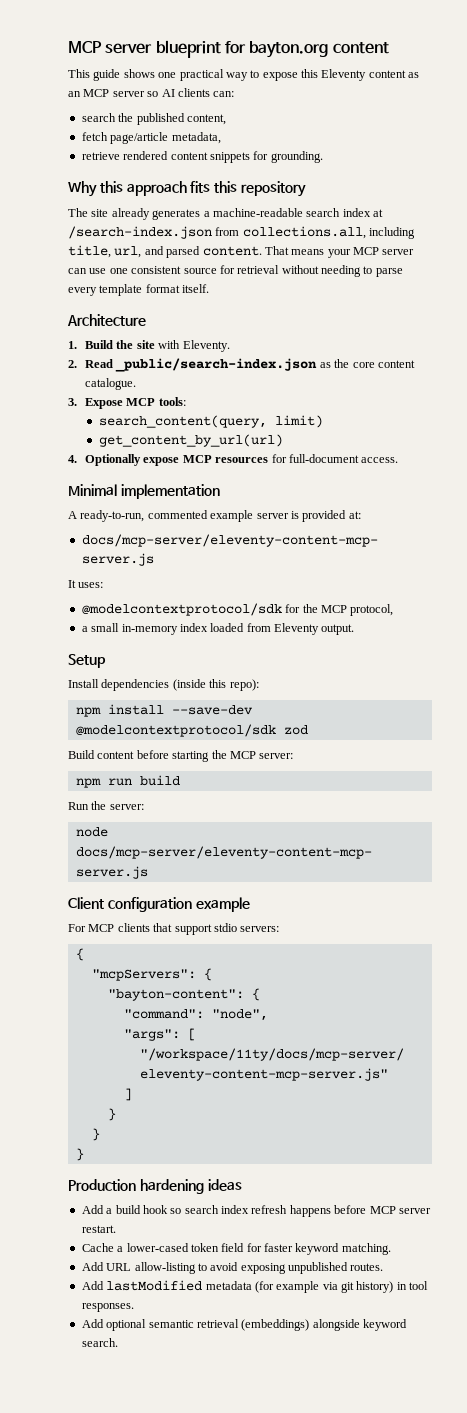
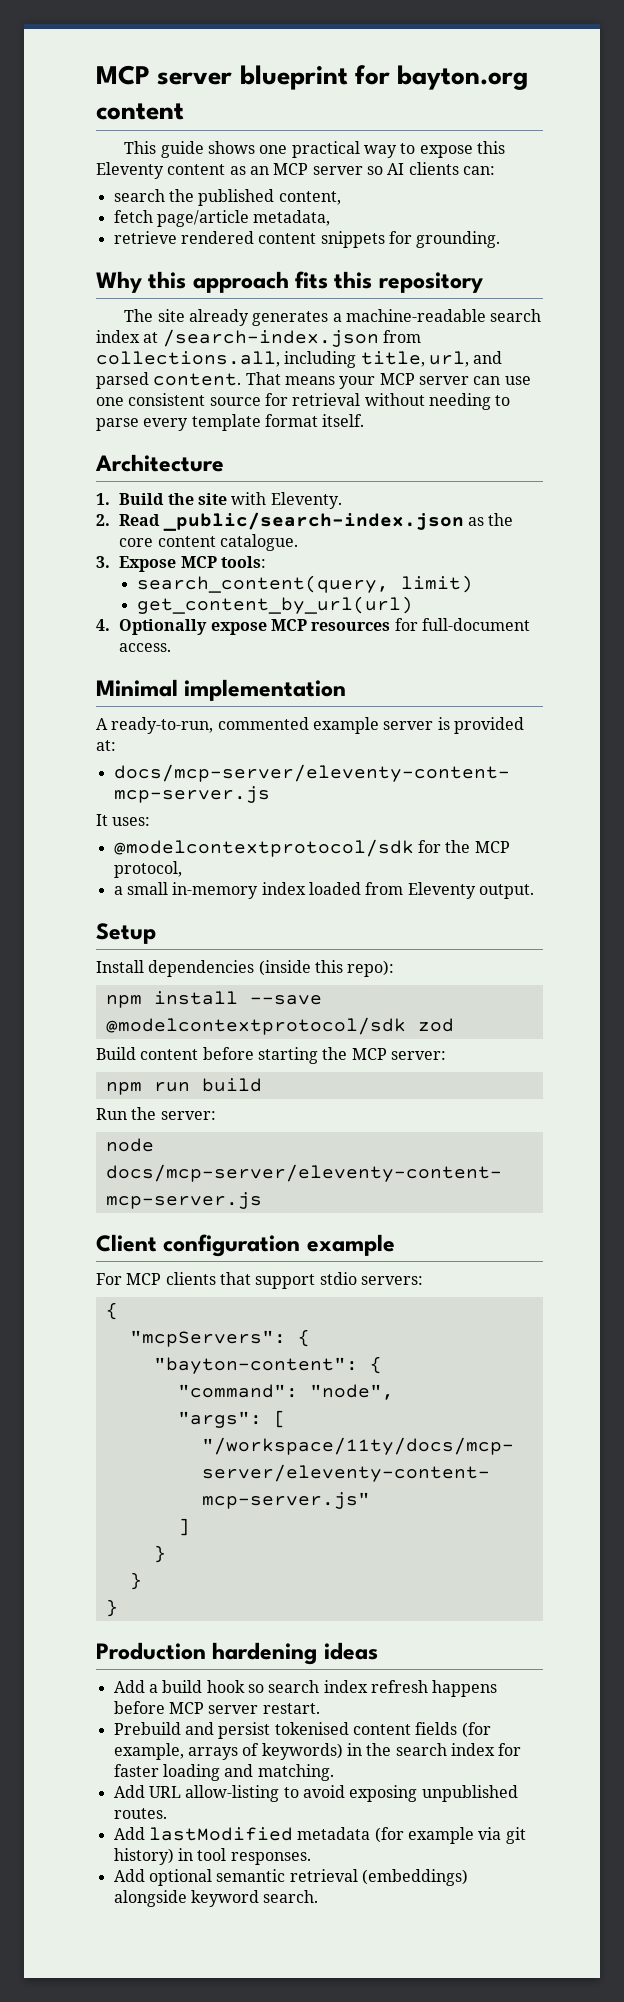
- npm install --save-dev @modelcontextprotocol/sdk zod
+ npm install --save @modelcontextprotocol/sdk zod
- Cache a lower-cased token field for faster keyword matching.
+ Prebuild and persist tokenised content fields (for example, arrays of keywords) in the search index for faster loading and matching.

